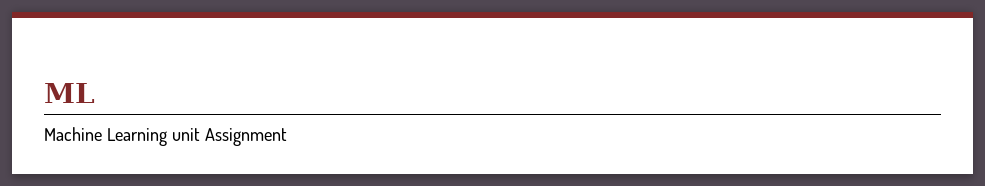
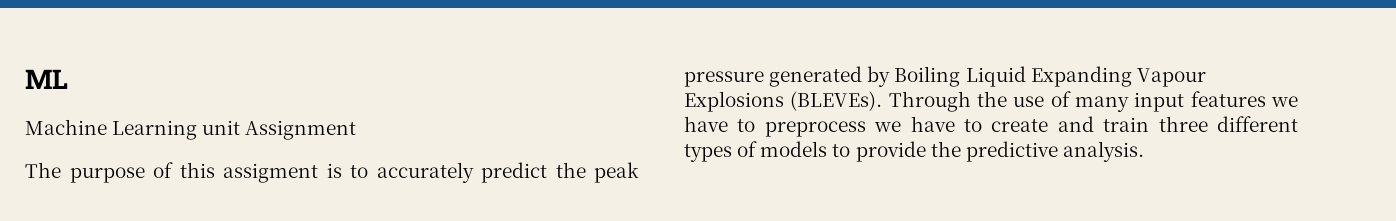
+ The purpose of this assigment is to accurately predict the peak pressure generated by Boiling Liquid Expanding Vapour Explosions (BLEVEs). Through the use of many input features we have to preprocess we have to create and train three different types of models to provide the predictive analysis.

